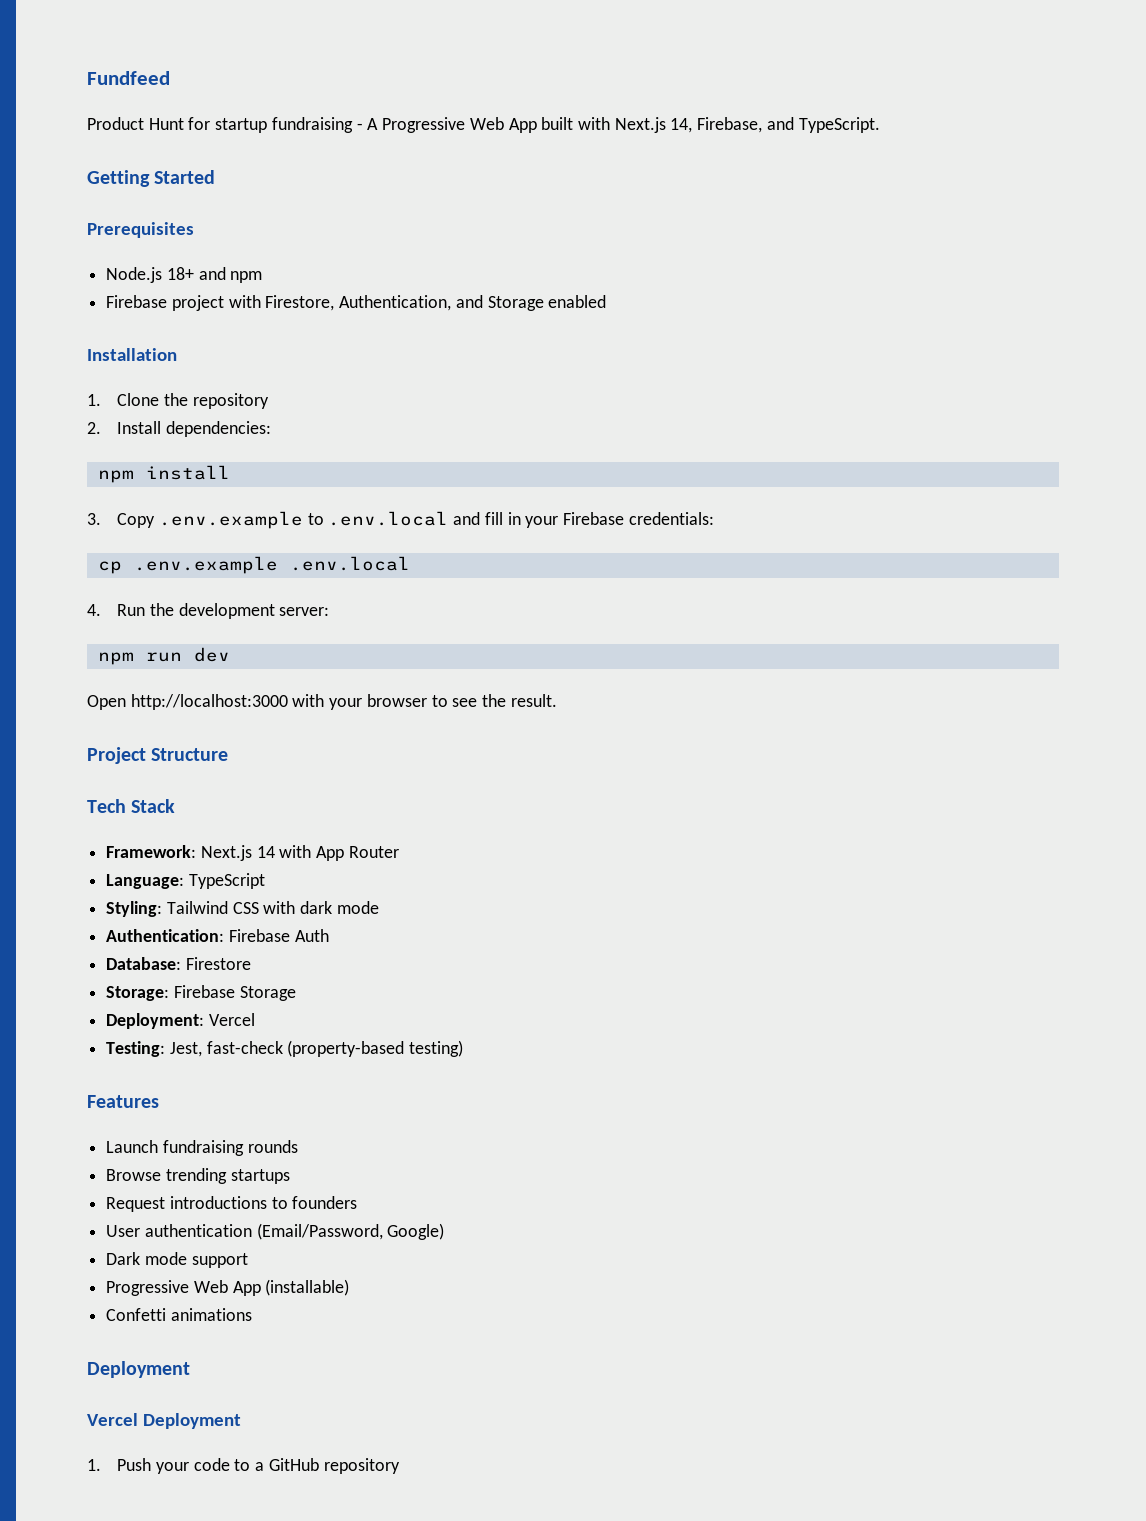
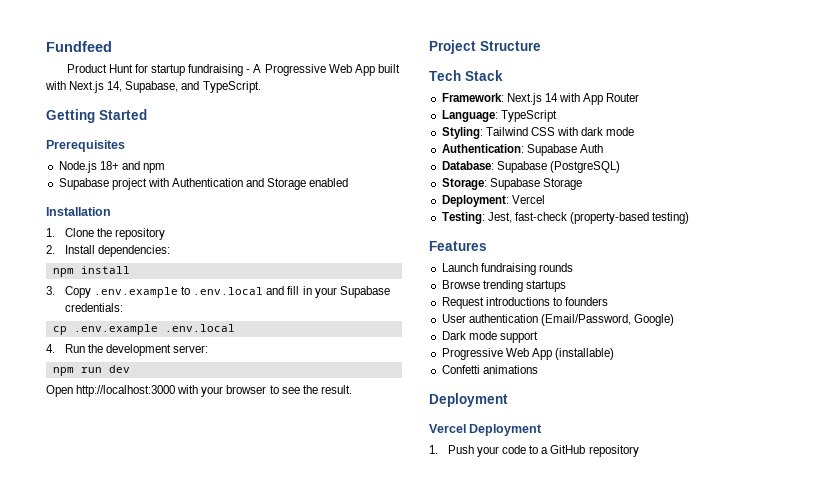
- Product Hunt for startup fundraising - A Progressive Web App built with Next.js 14, Firebase, and TypeScript.
+ Product Hunt for startup fundraising - A Progressive Web App built with Next.js 14, Supabase, and TypeScript.
- Firebase project with Firestore, Authentication, and Storage enabled
+ Supabase project with Authentication and Storage enabled
- 3. Copy .env.example to .env.local and fill in your Firebase credentials:
+ 3. Copy .env.example to .env.local and fill in your Supabase credentials:
- Authentication: Firebase Auth
+ Authentication: Supabase Auth
- Database: Firestore
+ Database: Supabase (PostgreSQL)
- Storage: Firebase Storage
+ Storage: Supabase Storage

